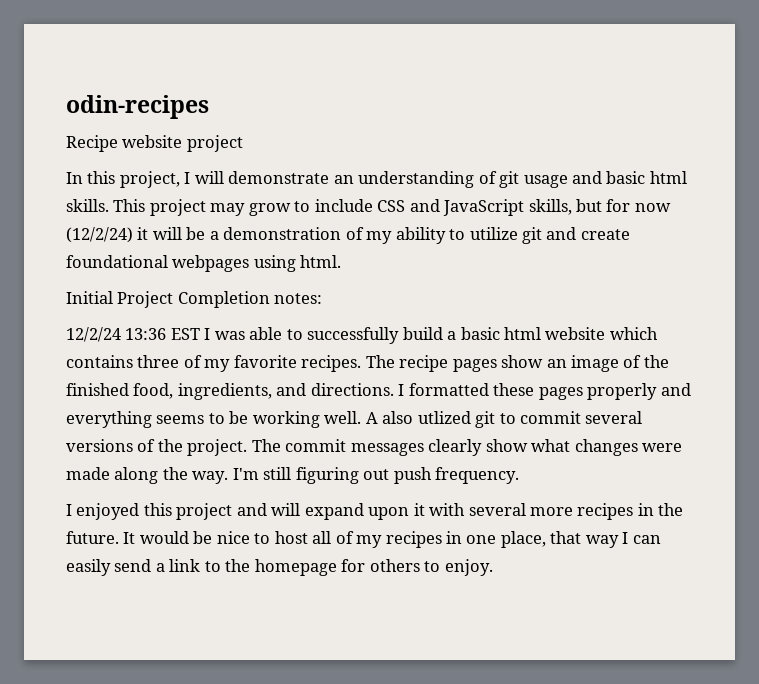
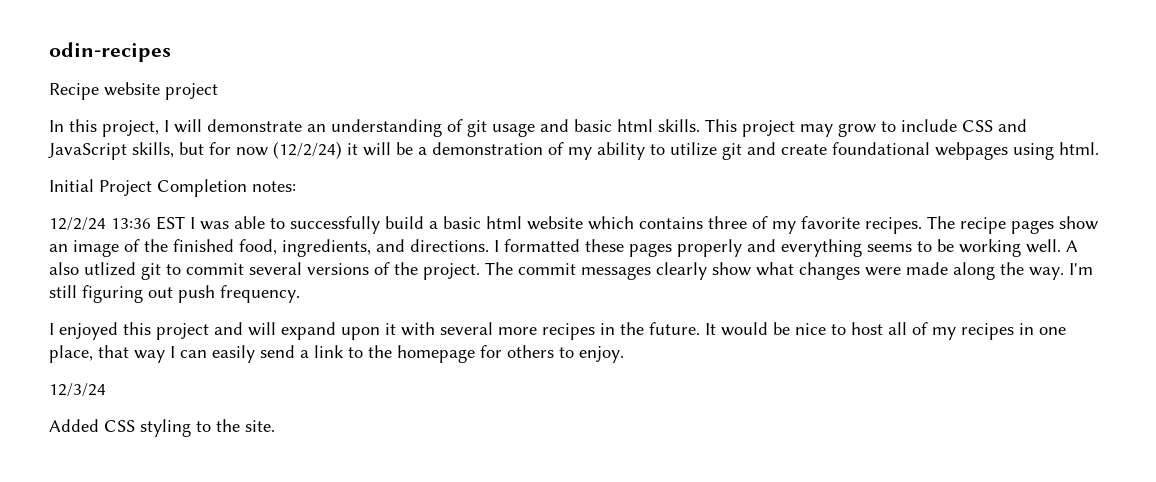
+ 12/3/24
+ Added CSS styling to the site.

